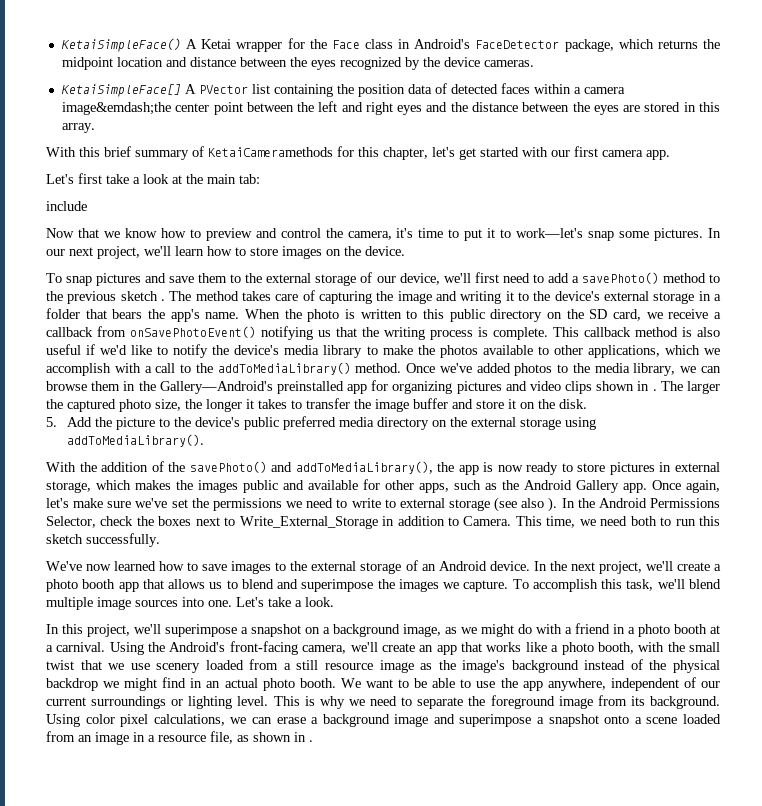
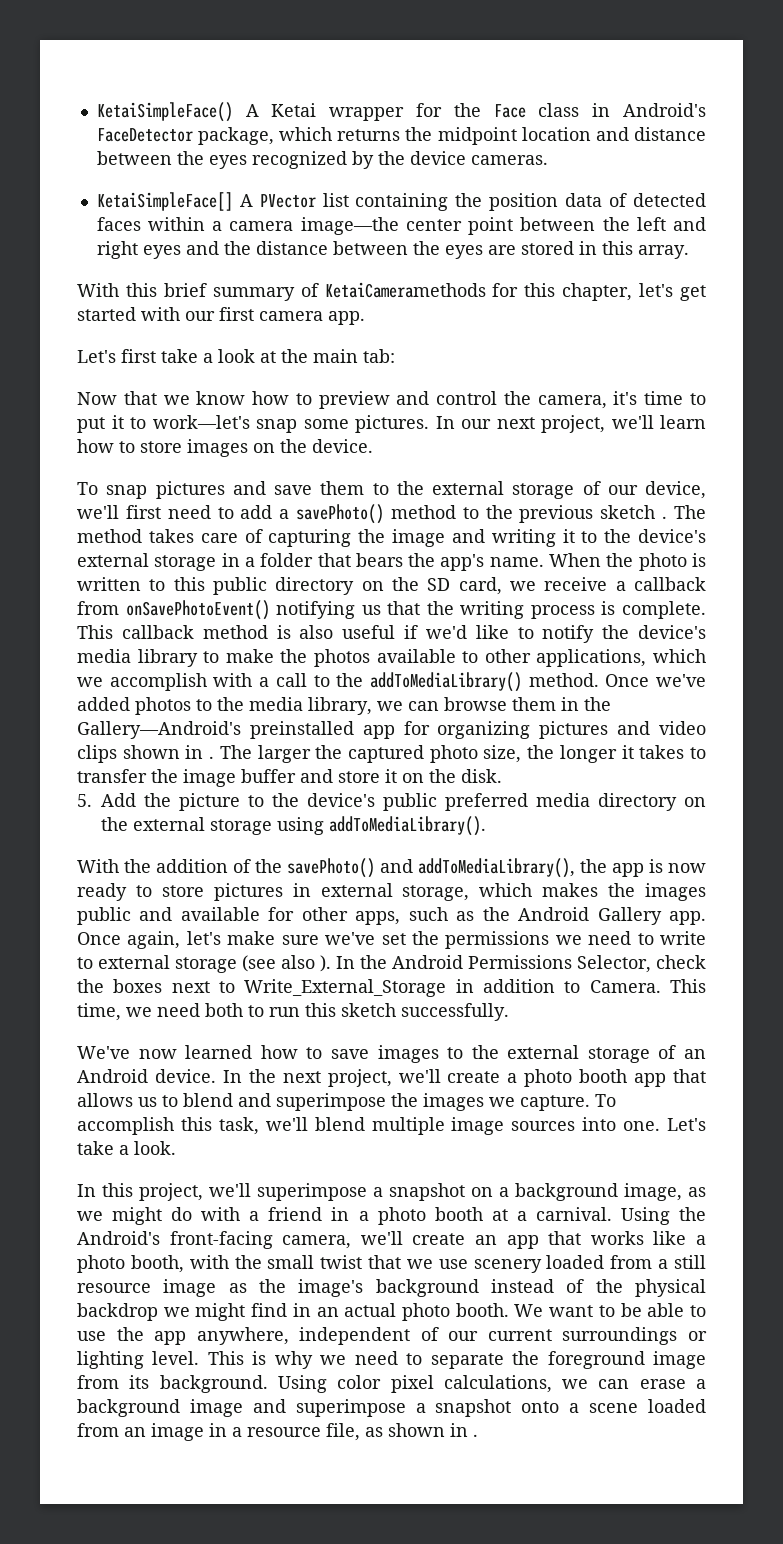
- KetaiSimpleFace[] A PVector list containing the position data of detected faces within a camera image&emdash;the center point between the left and right eyes and the distance between the eyes are stored in this array.
+ KetaiSimpleFace[] A PVector list containing the position data of detected faces within a camera image—the center point between the left and right eyes and the distance between the eyes are stored in this array.
- include

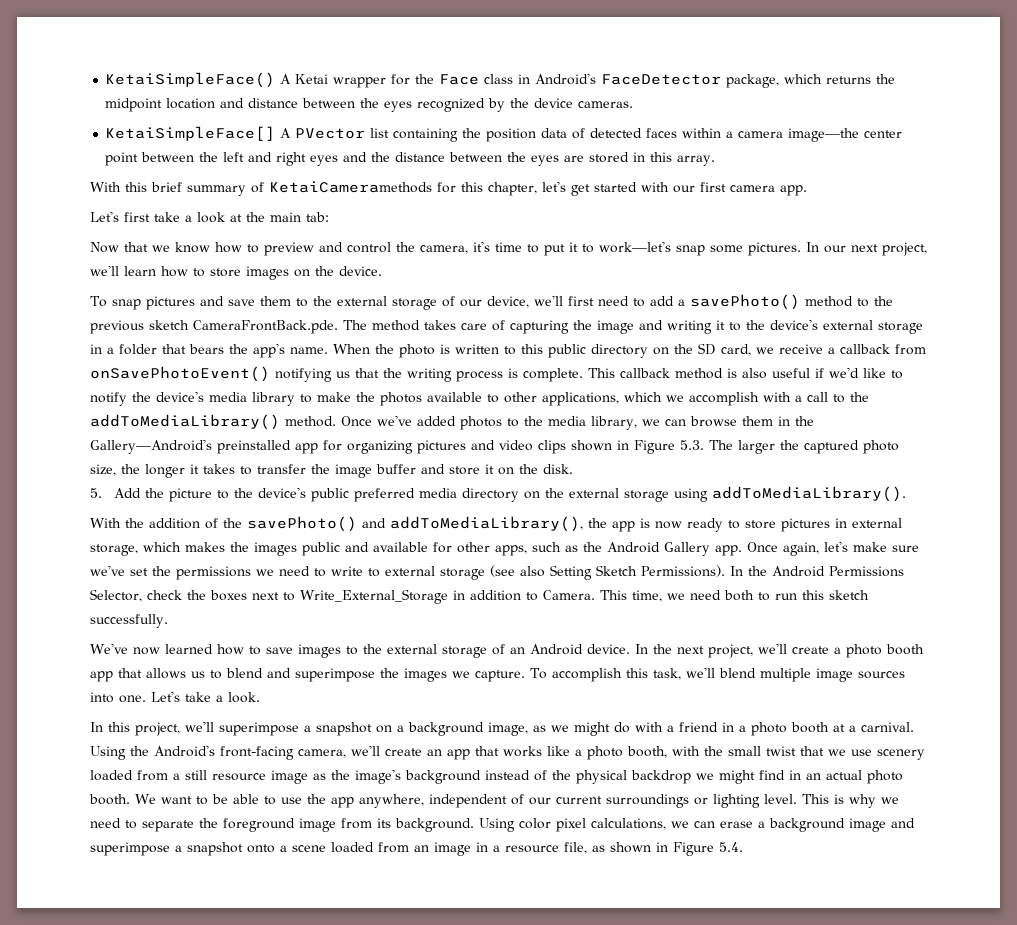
- To snap pictures and save them to the external storage of our device, we'll first need to add a savePhoto() method to the previous sketch . The method takes care of capturing the image and writing it to the device's external storage in a folder that bears the app's name.
+ To snap pictures and save them to the external storage of our device, we'll first need to add a savePhoto() method to the previous sketch CameraFrontBack.pde. The method takes care of capturing the image and writing it to the device's external storage in a folder that bears the app's name.
- Once we've added photos to the media library, we can browse them in the Gallery—Android's preinstalled app for organizing pictures and video clips shown in . The larger the captured photo size, the longer it takes to transfer the image buffer and store it on the disk.
+ Once we've added photos to the media library, we can browse them in the Gallery—Android's preinstalled app for organizing pictures and video clips shown in Figure 5.3. The larger the captured photo size, the longer it takes to transfer the image buffer and store it on the disk.
- Once again, let's make sure we've set the permissions we need to write to external storage (see also ).
+ Once again, let's make sure we've set the permissions we need to write to external storage (see also Setting Sketch Permissions).
- Using color pixel calculations, we can erase a background image and superimpose a snapshot onto a scene loaded from an image in a resource file, as shown in .
+ Using color pixel calculations, we can erase a background image and superimpose a snapshot onto a scene loaded from an image in a resource file, as shown in Figure 5.4.

